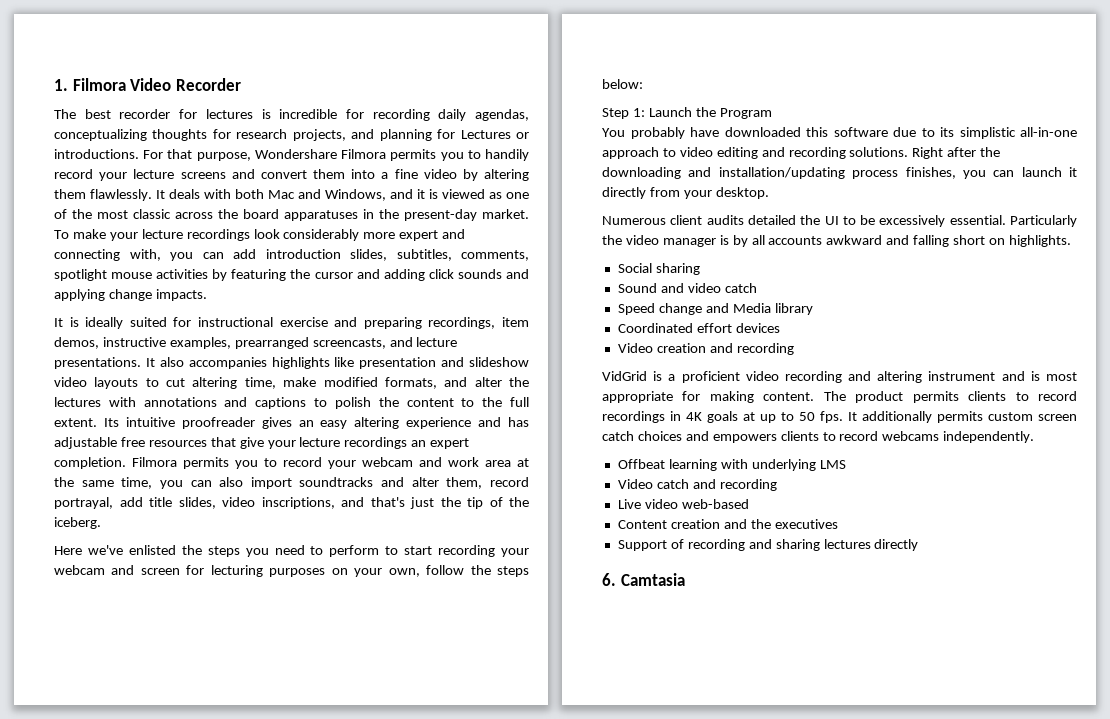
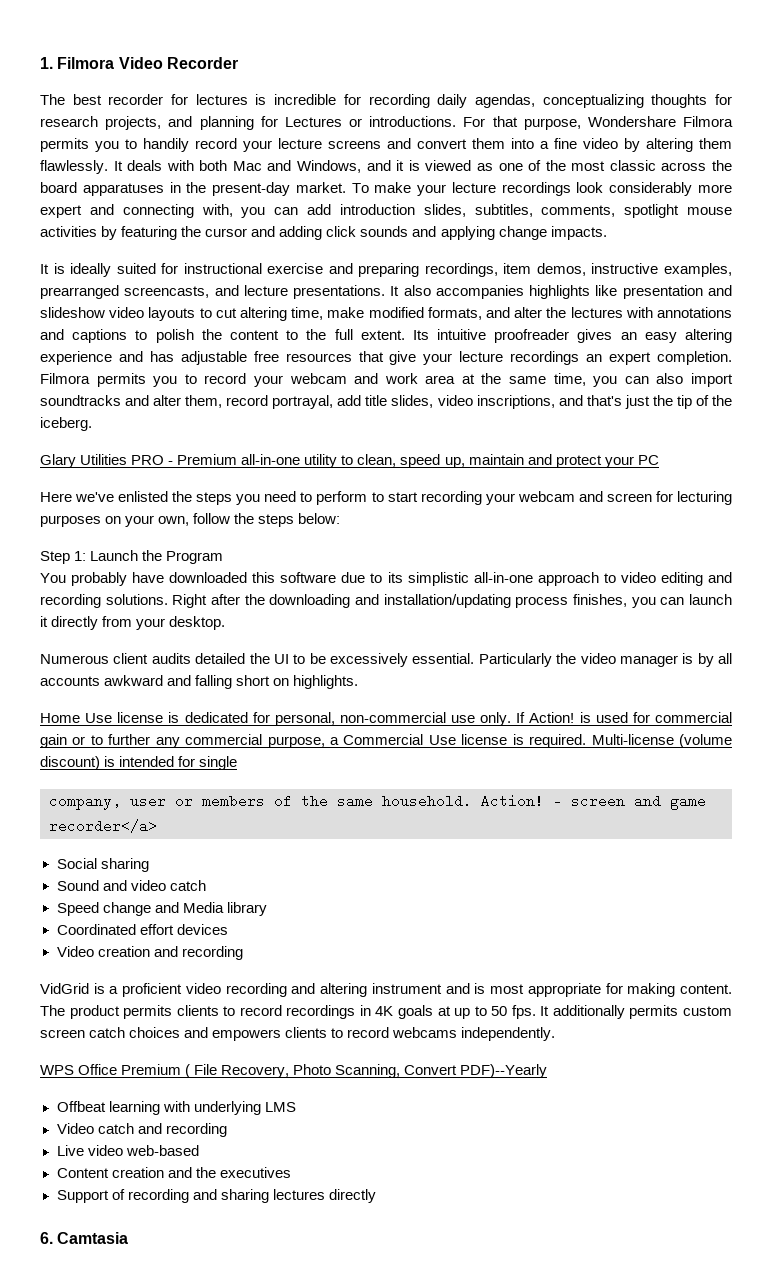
+ Glary Utilities PRO - Premium all-in-one utility to clean, speed up, maintain and protect your PC
+ Home Use license is dedicated for personal, non-commercial use only. If Action! is used for commercial gain or to further any commercial purpose, a Commercial Use license is required. Multi-license (volume discount) is intended for single
+ company, user or members of the same household. Action! - screen and game recorder</a>
+ WPS Office Premium ( File Recovery, Photo Scanning, Convert PDF)--Yearly

